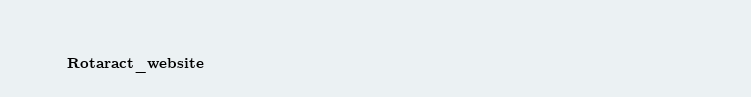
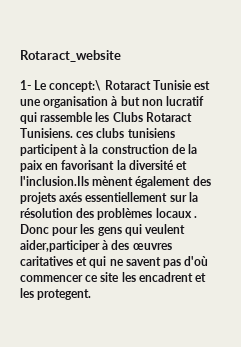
+ 1- Le concept:\ Rotaract Tunisie est une organisation à but non lucratif qui rassemble les Clubs Rotaract Tunisiens. ces clubs tunisiens participent à la construction de la paix en favorisant la diversité et l'inclusion.Ils mènent également des projets axés essentiellement sur la résolution des problèmes locaux . Donc pour les gens qui veulent aider,participer à des œuvres caritatives et qui ne savent pas d'où commencer ce site les encadrent et les protegent.

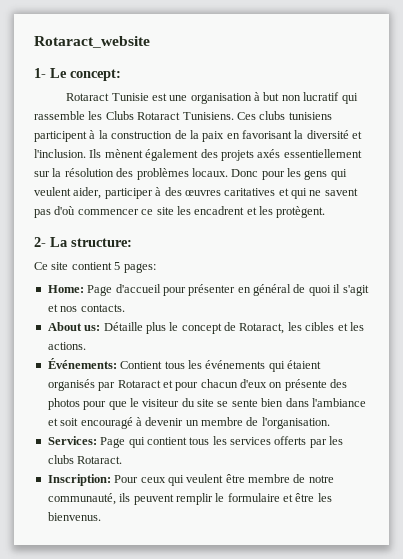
- 1- Le concept:\ Rotaract Tunisie est une organisation à but non lucratif qui rassemble les Clubs Rotaract Tunisiens. ces clubs tunisiens participent à la construction de la paix en favorisant la diversité et l'inclusion.Ils mènent également des projets axés essentiellement sur la résolution des problèmes locaux .
+ 1- Le concept:
+ Rotaract Tunisie est une organisation à but non lucratif qui rassemble les Clubs Rotaract Tunisiens. Ces clubs tunisiens participent à la construction de la paix en favorisant la diversité et l'inclusion. Ils mènent également des projets axés essentiellement sur la résolution des problèmes locaux.
- Donc pour les gens qui veulent aider,participer à des œuvres caritatives et qui ne savent pas d'où commencer ce site les encadrent et les protegent.
+ Donc pour les gens qui veulent aider, participer à des œuvres caritatives et qui ne savent pas d'où commencer ce site les encadrent et les protègent.
+ 2- La structure:
+ Ce site contient 5 pages:
+ Home: Page d'accueil pour présenter en général de quoi il s'agit et nos contacts.
+ About us: Détaille plus le concept de Rotaract, les cibles et les actions.
+ Événements: Contient tous les événements qui étaient organisés par Rotaract et pour chacun d'eux on présente des photos pour que le visiteur du site se sente bien dans l'ambiance et soit encouragé à devenir un membre de l'organisation.
+ Services: Page qui contient tous les services offerts par les clubs Rotaract.
+ Inscription: Pour ceux qui veulent être membre de notre communauté, ils peuvent remplir le formulaire et être les bienvenus.

